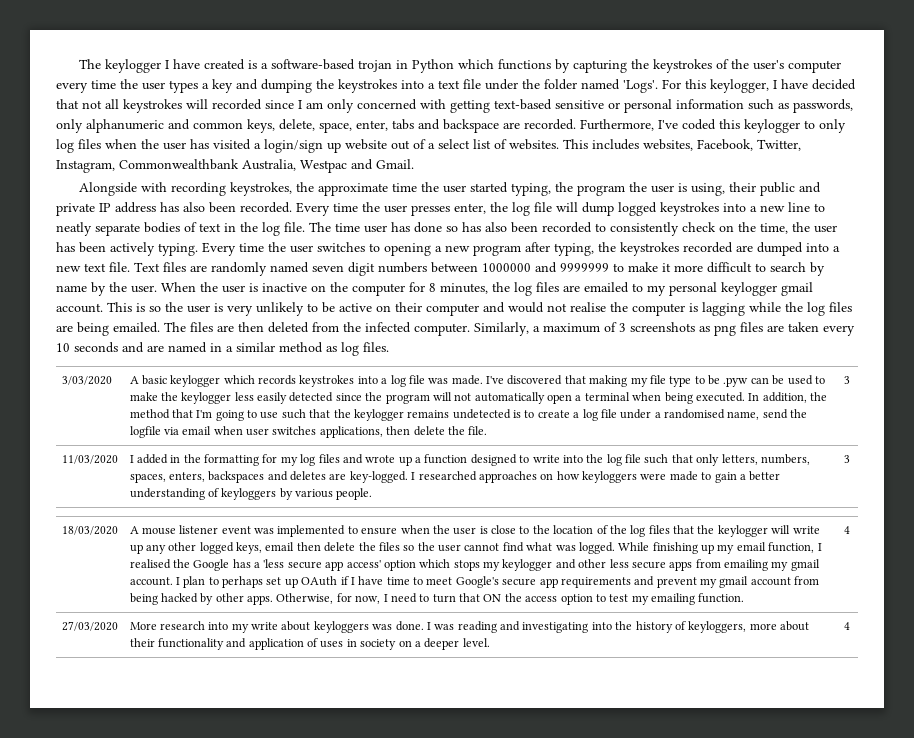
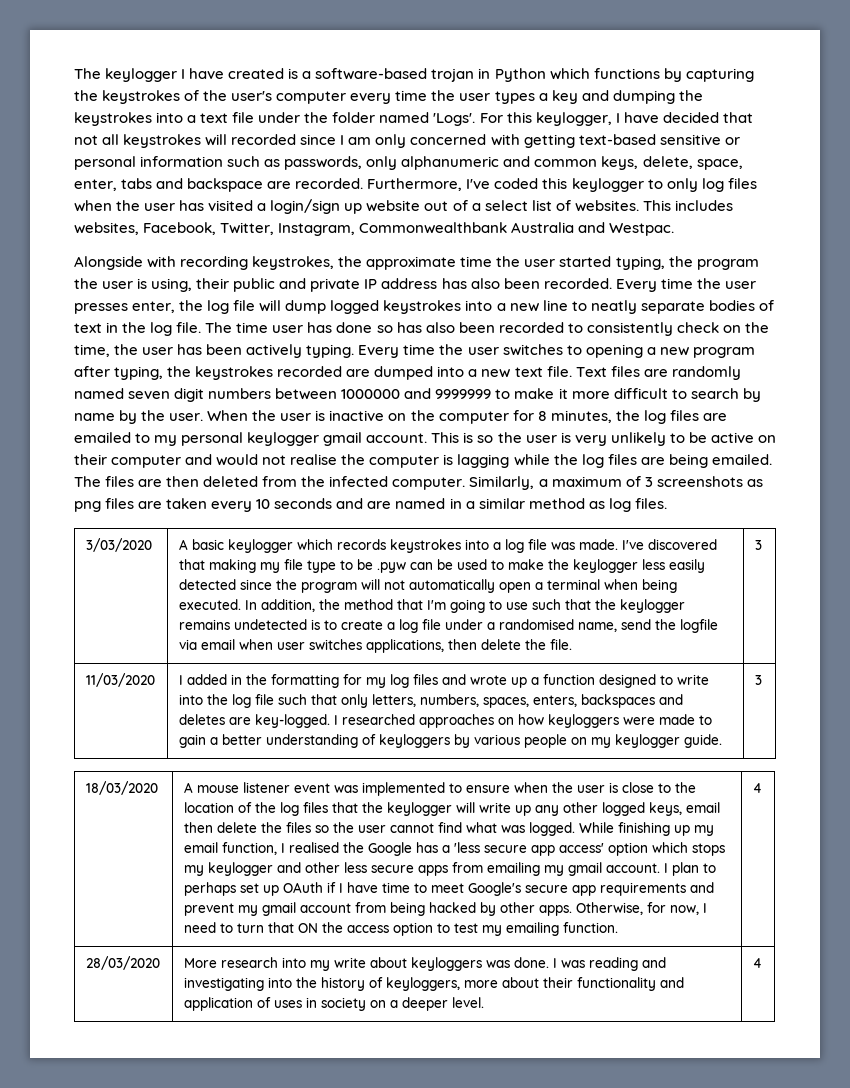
- This includes websites, Facebook, Twitter, Instagram, Commonwealthbank Australia, Westpac and Gmail.
+ This includes websites, Facebook, Twitter, Instagram, Commonwealthbank Australia and Westpac.
- I researched approaches on how keyloggers were made to gain a better understanding of keyloggers by various people.
+ I researched approaches on how keyloggers were made to gain a better understanding of keyloggers by various people on my keylogger guide.
- 27/03/2020 | More research into my write about keyloggers was done. I was reading and investigating into the history of keyloggers, more about their functionality and application of uses in society on a deeper level. | 4
+ 28/03/2020 | More research into my write about keyloggers was done. I was reading and investigating into the history of keyloggers, more about their functionality and application of uses in society on a deeper level. | 4

